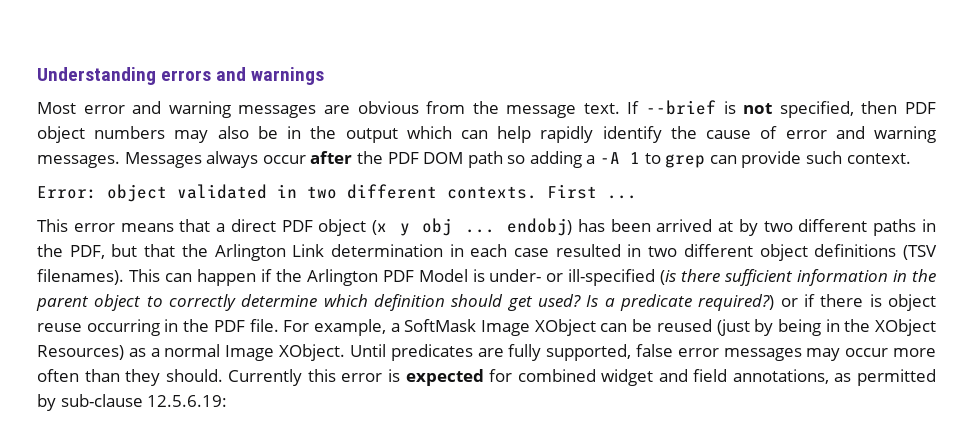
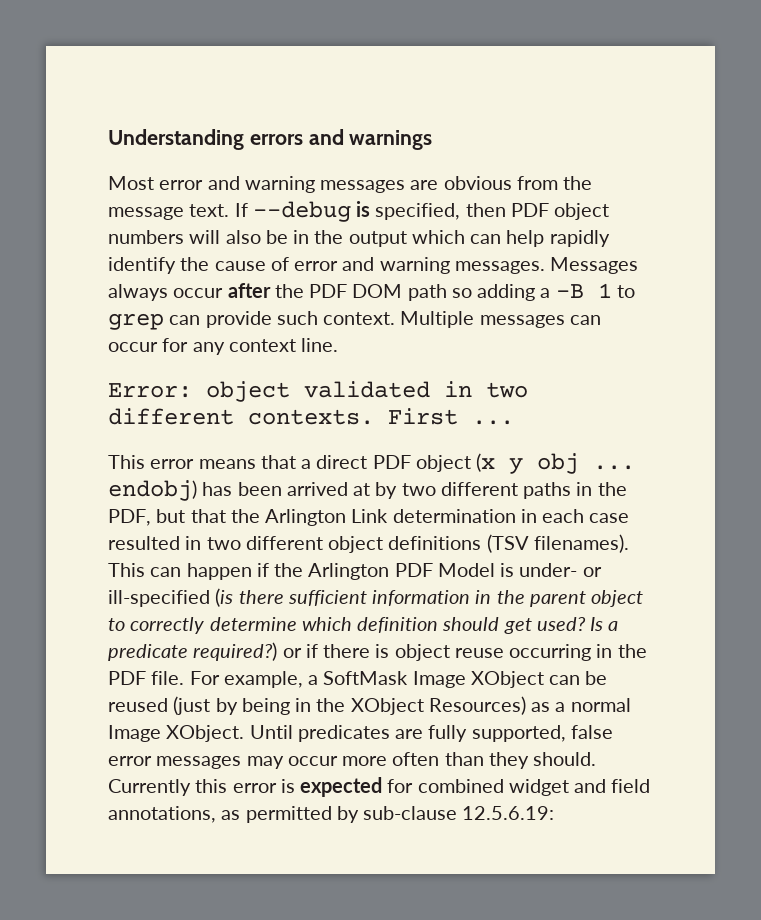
- If --brief is not specified, then PDF object numbers may also be in the output which can help rapidly identify the cause of error and warning messages.
+ If --debug is specified, then PDF object numbers will also be in the output which can help rapidly identify the cause of error and warning messages.
- Messages always occur after the PDF DOM path so adding a -A 1 to grep can provide such context.
+ Messages always occur after the PDF DOM path so adding a -B 1 to grep can provide such context. Multiple messages can occur for any context line.

